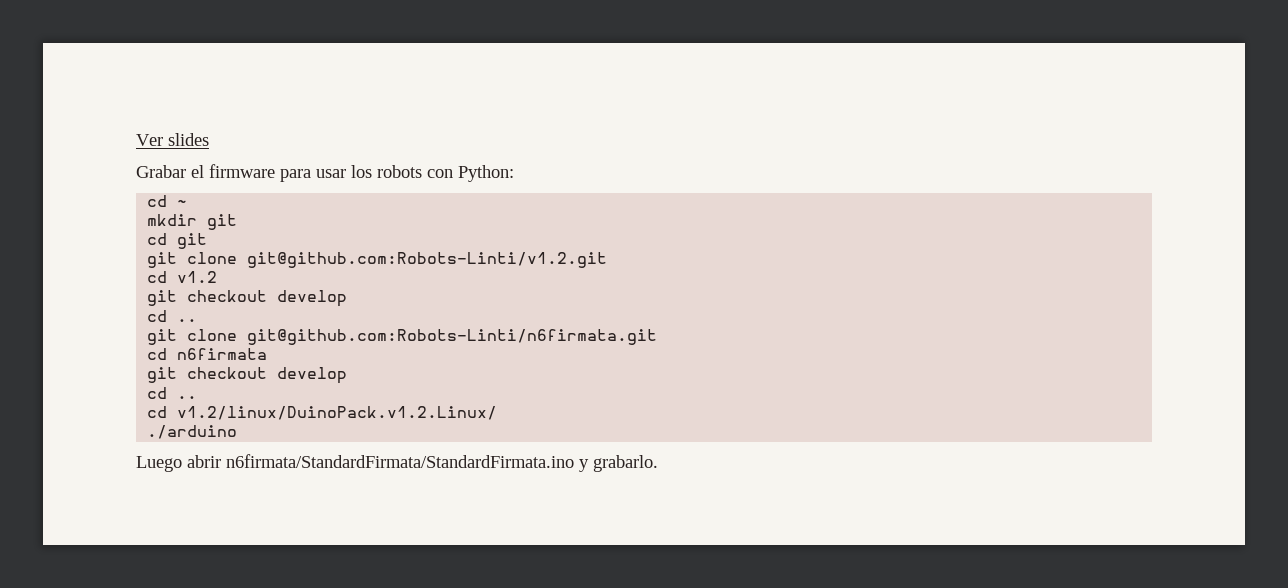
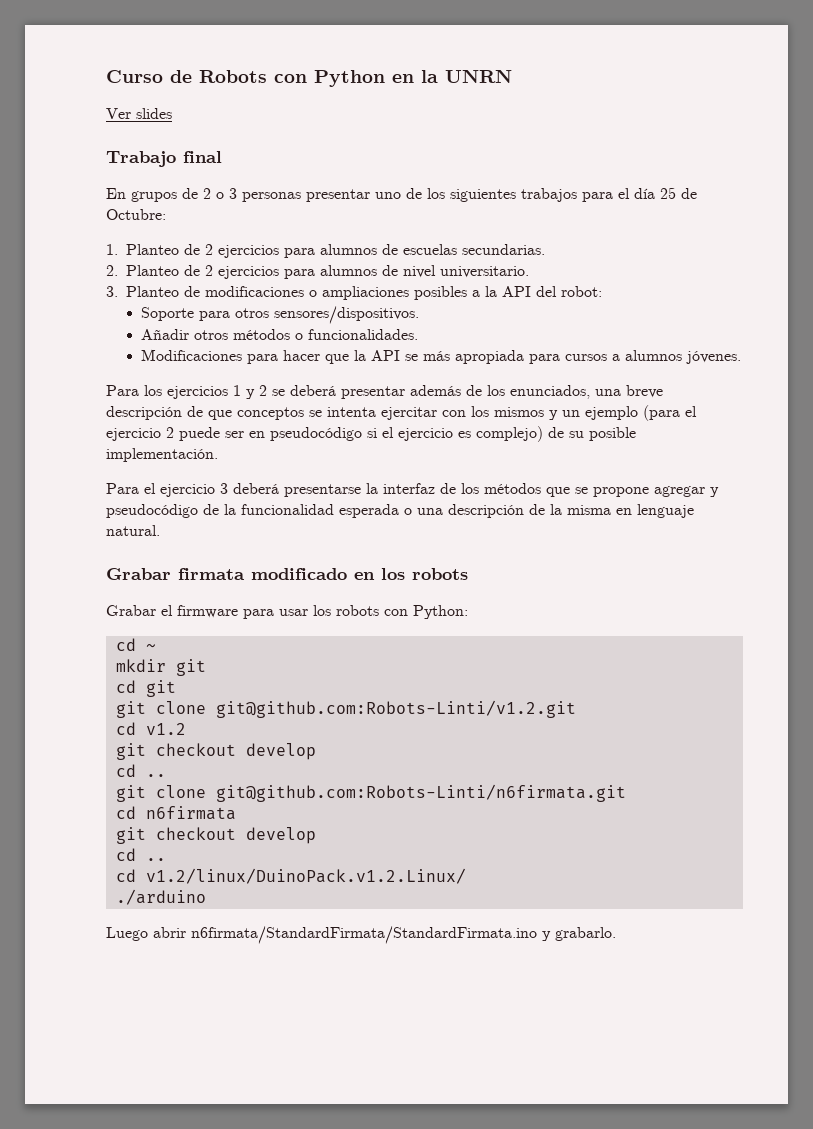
+ Curso de Robots con Python en la UNRN
  Ver slides
+ Trabajo final
+ En grupos de 2 o 3 personas presentar uno de los siguientes trabajos para el día 25 de Octubre:
+ 1. Planteo de 2 ejercicios para alumnos de escuelas secundarias.
+ 2. Planteo de 2 ejercicios para alumnos de nivel universitario.
+ 3. Planteo de modificaciones o ampliaciones posibles a la API del robot:
+ Soporte para otros sensores/dispositivos.
+ Añadir otros métodos o funcionalidades.
+ Modificaciones para hacer que la API se más apropiada para cursos a alumnos jóvenes.
+ Para los ejercicios 1 y 2 se deberá presentar además de los enunciados, una breve descripción de que conceptos se intenta ejercitar con los mismos y un ejemplo (para el ejercicio 2 puede ser en pseudocódigo si el ejercicio es complejo) de su posible implementación.
+ Para el ejercicio 3 deberá presentarse la interfaz de los métodos que se propone agregar y pseudocódigo de la funcionalidad esperada o una descripción de la misma en lenguaje natural.
+ Grabar firmata modificado en los robots

